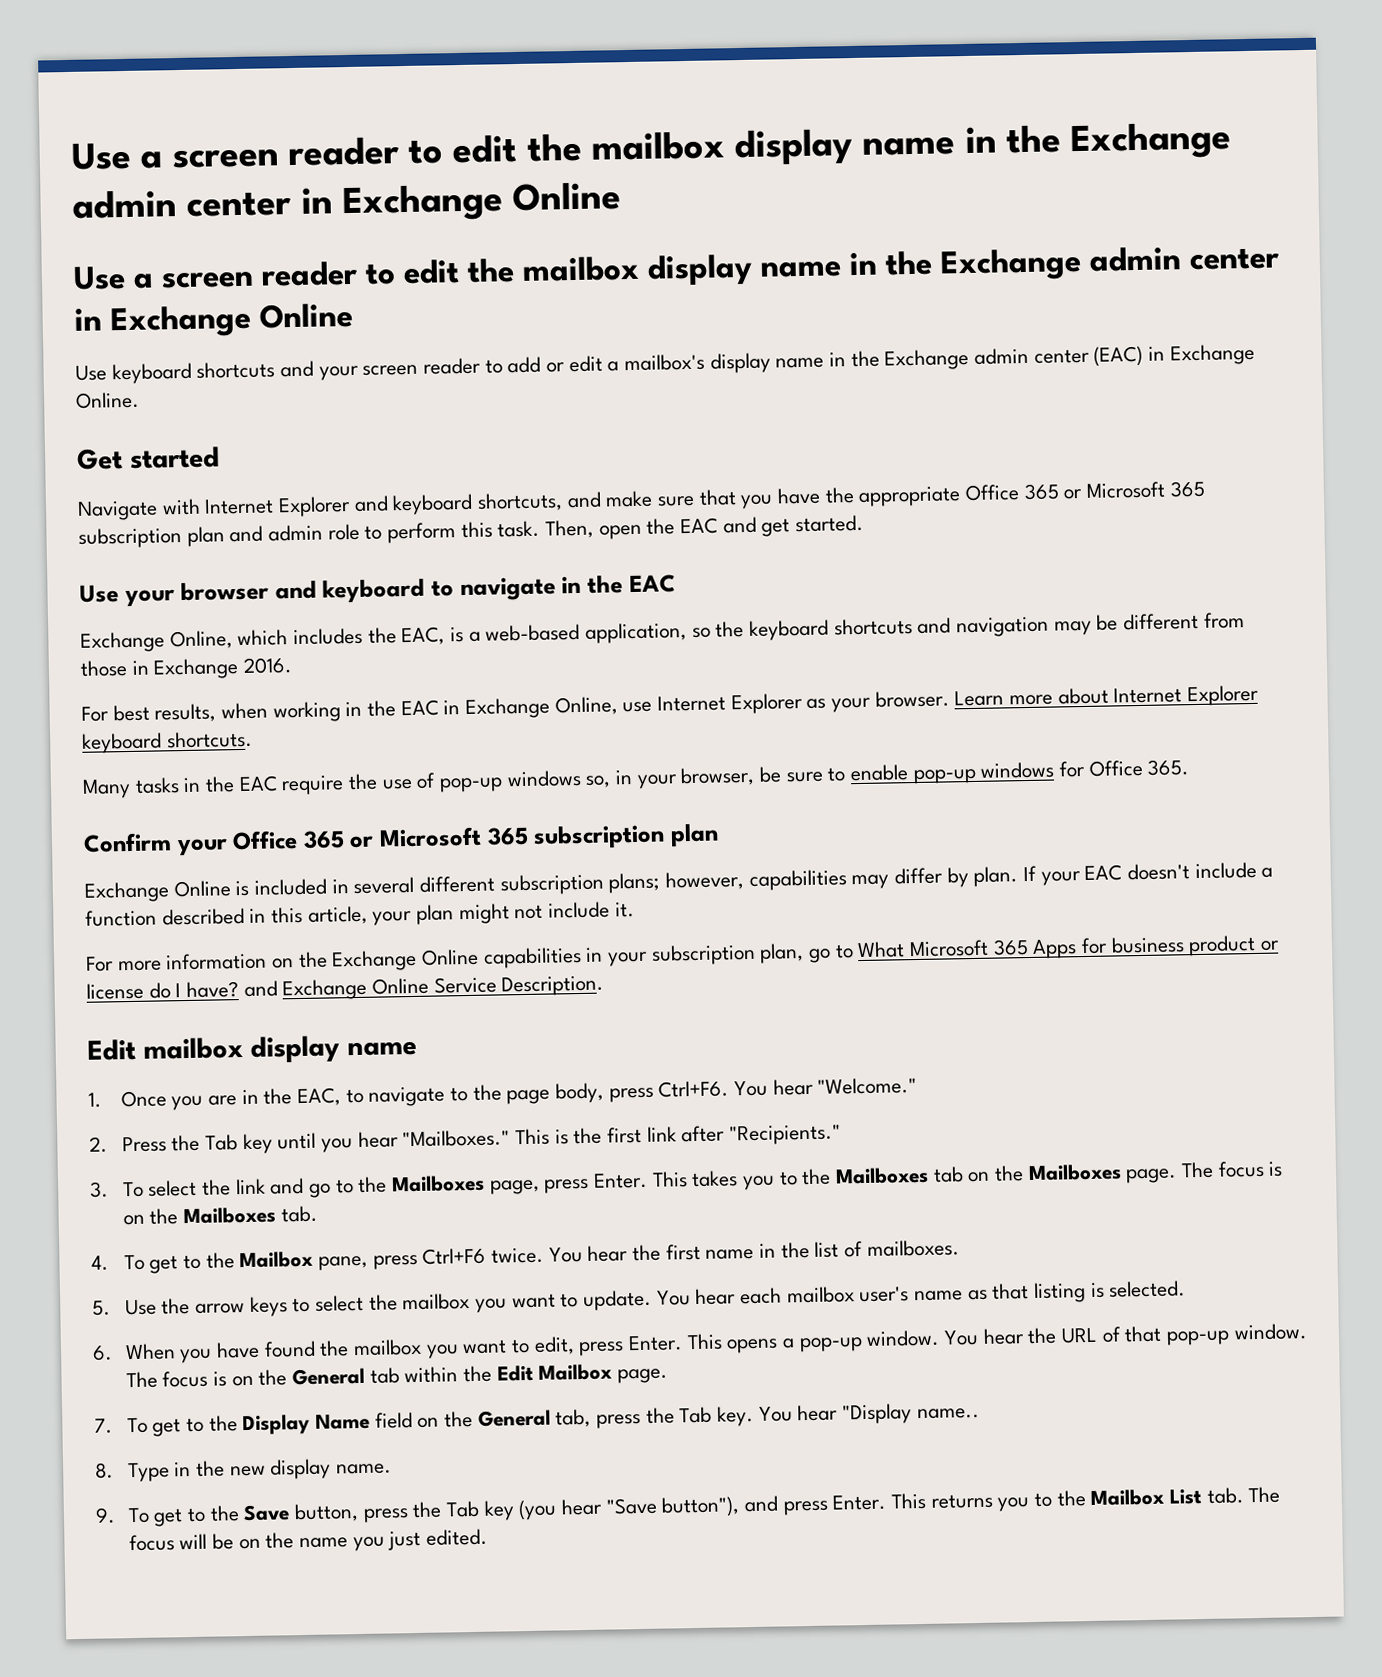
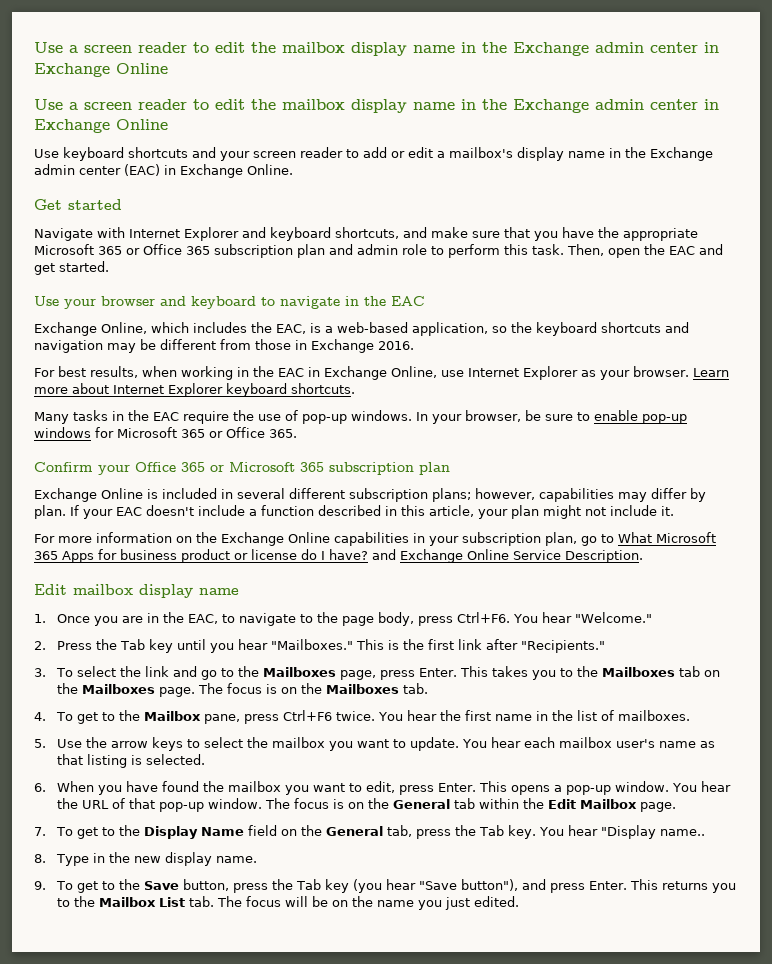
- Navigate with Internet Explorer and keyboard shortcuts, and make sure that you have the appropriate Office 365 or Microsoft 365 subscription plan and admin role to perform this task.
+ Navigate with Internet Explorer and keyboard shortcuts, and make sure that you have the appropriate Microsoft 365 or Office 365 subscription plan and admin role to perform this task.
- Many tasks in the EAC require the use of pop-up windows so, in your browser, be sure to enable pop-up windows for Office 365.
+ Many tasks in the EAC require the use of pop-up windows. In your browser, be sure to enable pop-up windows for Microsoft 365 or Office 365.

